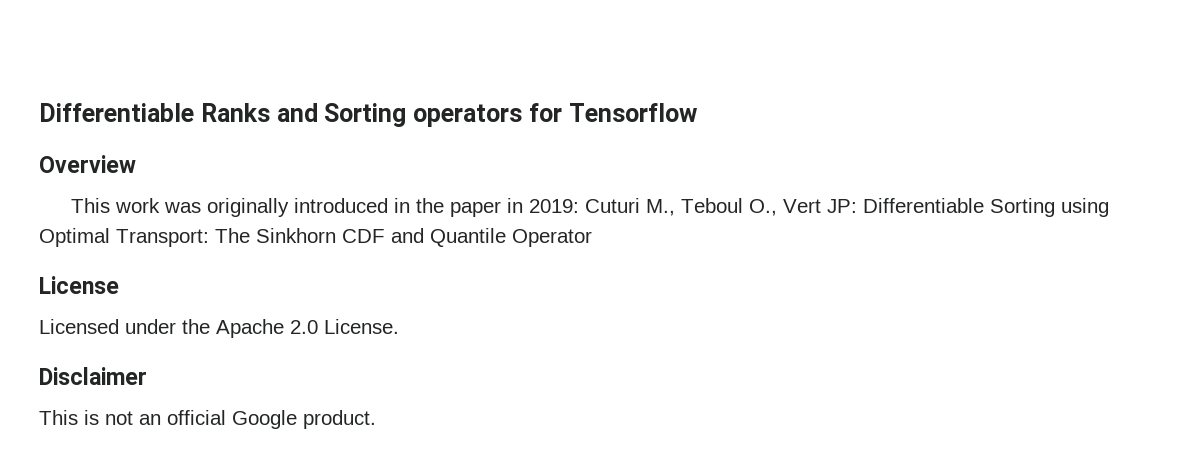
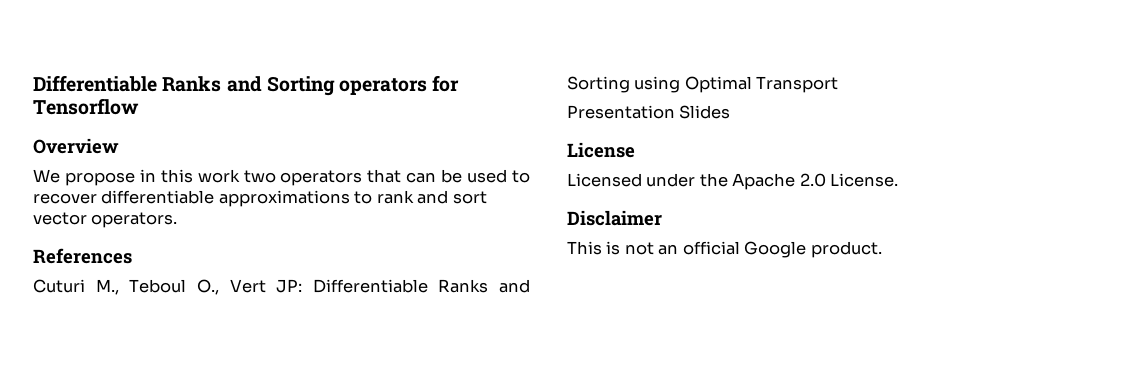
- This work was originally introduced in the paper in 2019: Cuturi M., Teboul O., Vert JP: Differentiable Sorting using Optimal Transport: The Sinkhorn CDF and Quantile Operator
+ We propose in this work two operators that can be used to recover differentiable approximations to rank and sort vector operators.
+ References
+ Cuturi M., Teboul O., Vert JP: Differentiable Ranks and Sorting using Optimal Transport
+ Presentation Slides

